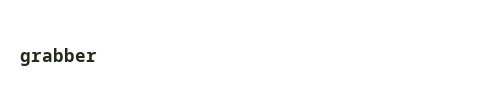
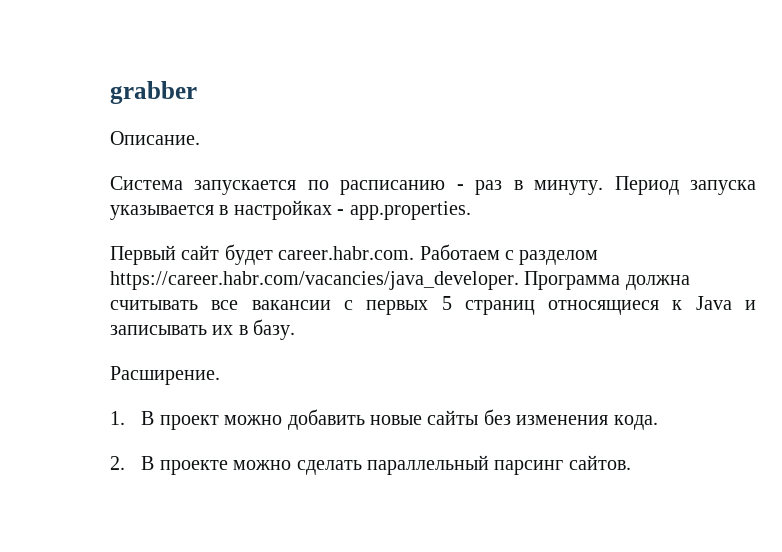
+ Описание.
+ Система запускается по расписанию - раз в минуту. Период запуска указывается в настройках - app.properties.
+ Первый сайт будет career.habr.com. Работаем с разделом https://career.habr.com/vacancies/java_developer. Программа должна считывать все вакансии c первых 5 страниц относящиеся к Java и записывать их в базу.
+ Расширение.
+ 1. В проект можно добавить новые сайты без изменения кода.
+ 2. В проекте можно сделать параллельный парсинг сайтов.

